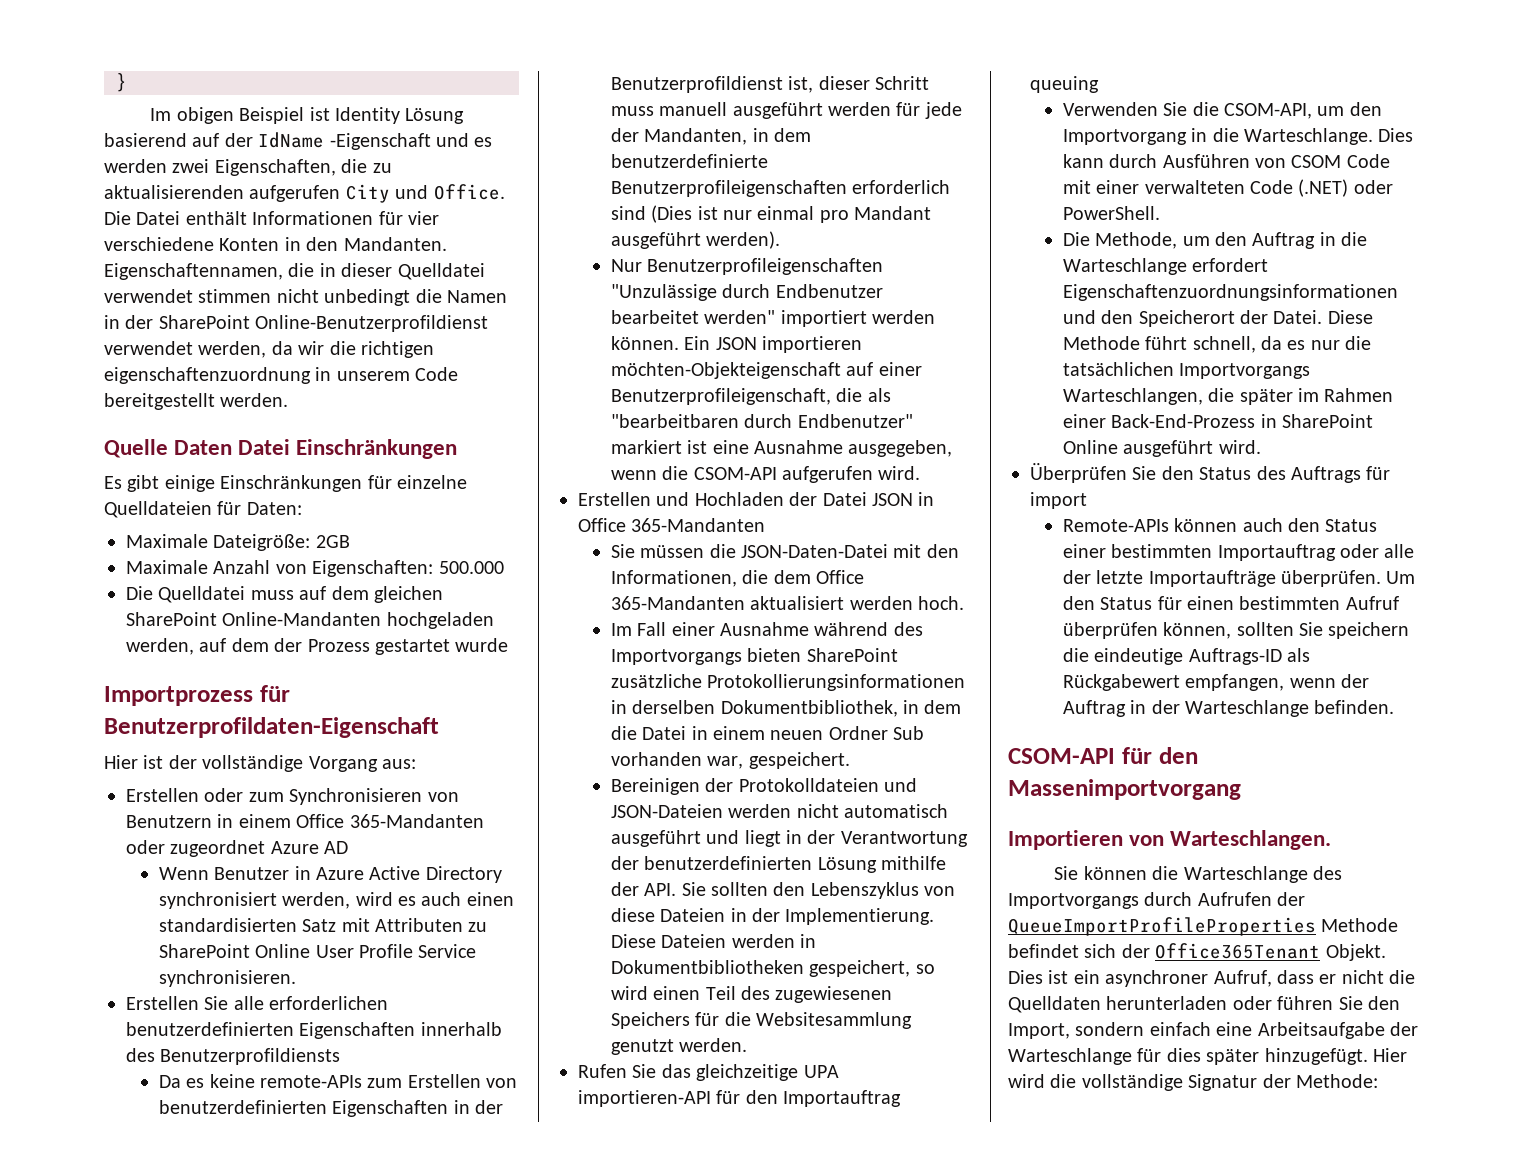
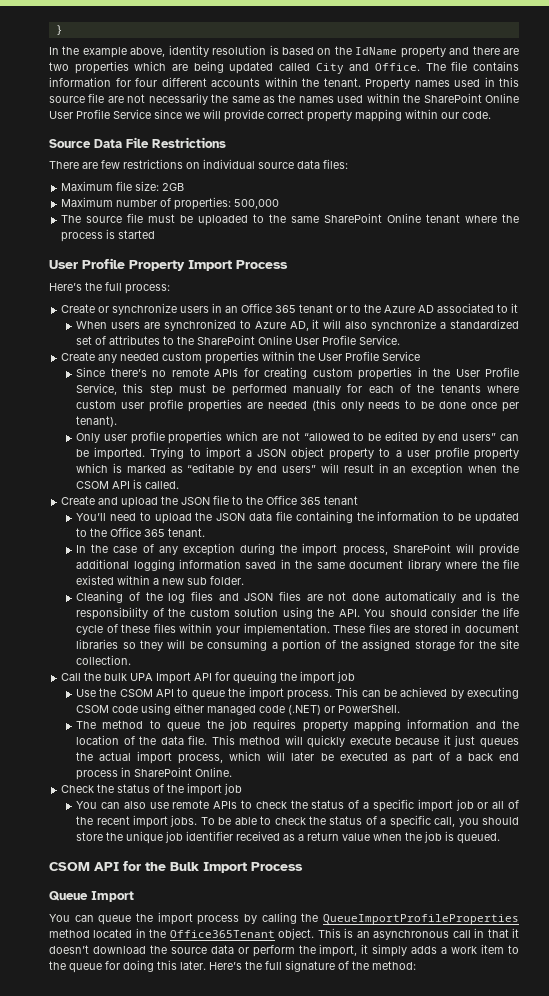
- Im obigen Beispiel ist Identity Lösung basierend auf der IdName -Eigenschaft und es werden zwei Eigenschaften, die zu aktualisierenden aufgerufen City und Office. Die Datei enthält Informationen für vier verschiedene Konten in den Mandanten. Eigenschaftennamen, die in dieser Quelldatei verwendet stimmen nicht unbedingt die Namen in der SharePoint Online-Benutzerprofildienst verwendet werden, da wir die richtigen eigenschaftenzuordnung in unserem Code bereitgestellt werden.
- Quelle Daten Datei Einschränkungen
- Es gibt einige Einschränkungen für einzelne Quelldateien für Daten:
- Maximale Dateigröße: 2GB
- Maximale Anzahl von Eigenschaften: 500.000
- Die Quelldatei muss auf dem gleichen SharePoint Online-Mandanten hochgeladen werden, auf dem der Prozess gestartet wurde
- Importprozess für Benutzerprofildaten-Eigenschaft
- Hier ist der vollständige Vorgang aus:
- Erstellen oder zum Synchronisieren von Benutzern in einem Office 365-Mandanten oder zugeordnet Azure AD
- Wenn Benutzer in Azure Active Directory synchronisiert werden, wird es auch einen standardisierten Satz mit Attributen zu SharePoint Online User Profile Service synchronisieren.
- Erstellen Sie alle erforderlichen benutzerdefinierten Eigenschaften innerhalb des Benutzerprofildiensts
- Da es keine remote-APIs zum Erstellen von benutzerdefinierten Eigenschaften in der Benutzerprofildienst ist, dieser Schritt muss manuell ausgeführt werden für jede der Mandanten, in dem benutzerdefinierte Benutzerprofileigenschaften erforderlich sind (Dies ist nur einmal pro Mandant ausgeführt werden).
- Nur Benutzerprofileigenschaften "Unzulässige durch Endbenutzer bearbeitet werden" importiert werden können. Ein JSON importieren möchten-Objekteigenschaft auf einer Benutzerprofileigenschaft, die als "bearbeitbaren durch Endbenutzer" markiert ist eine Ausnahme ausgegeben, wenn die CSOM-API aufgerufen wird.
- Erstellen und Hochladen der Datei JSON in Office 365-Mandanten
- Sie müssen die JSON-Daten-Datei mit den Informationen, die dem Office 365-Mandanten aktualisiert werden hoch.
- Im Fall einer Ausnahme während des Importvorgangs bieten SharePoint zusätzliche Protokollierungsinformationen in derselben Dokumentbibliothek, in dem die Datei in einem neuen Ordner Sub vorhanden war, gespeichert.
- Bereinigen der Protokolldateien und JSON-Dateien werden nicht automatisch ausgeführt und liegt in der Verantwortung der benutzerdefinierten Lösung mithilfe der API. Sie sollten den Lebenszyklus von diese Dateien in der Implementierung. Diese Dateien werden in Dokumentbibliotheken gespeichert, so wird einen Teil des zugewiesenen Speichers für die Websitesammlung genutzt werden.
- Rufen Sie das gleichzeitige UPA importieren-API für den Importauftrag queuing
- Verwenden Sie die CSOM-API, um den Importvorgang in die Warteschlange. Dies kann durch Ausführen von CSOM Code mit einer verwalteten Code (.NET) oder PowerShell.
- Die Methode, um den Auftrag in die Warteschlange erfordert Eigenschaftenzuordnungsinformationen und den Speicherort der Datei. Diese Methode führt schnell, da es nur die tatsächlichen Importvorgangs Warteschlangen, die später im Rahmen einer Back-End-Prozess in SharePoint Online ausgeführt wird.
- Überprüfen Sie den Status des Auftrags für import
- Remote-APIs können auch den Status einer bestimmten Importauftrag oder alle der letzte Importaufträge überprüfen. Um den Status für einen bestimmten Aufruf überprüfen können, sollten Sie speichern die eindeutige Auftrags-ID als Rückgabewert empfangen, wenn der Auftrag in der Warteschlange befinden.
- CSOM-API für den Massenimportvorgang
- Importieren von Warteschlangen.
- Sie können die Warteschlange des Importvorgangs durch Aufrufen der QueueImportProfileProperties Methode befindet sich der Office365Tenant Objekt. Dies ist ein asynchroner Aufruf, dass er nicht die Quelldaten herunterladen oder führen Sie den Import, sondern einfach eine Arbeitsaufgabe der Warteschlange für dies später hinzugefügt. Hier wird die vollständige Signatur der Methode:
+ In the example above, identity resolution is based on the IdName property and there are two properties which are being updated called City and Office. The file contains information for four different accounts within the tenant. Property names used in this source file are not necessarily the same as the names used within the SharePoint Online User Profile Service since we will provide correct property mapping within our code.
+ Source Data File Restrictions
+ There are few restrictions on individual source data files:
+ Maximum file size: 2GB
+ Maximum number of properties: 500,000
+ The source file must be uploaded to the same SharePoint Online tenant where the process is started
+ User Profile Property Import Process
+ Here’s the full process:
+ Create or synchronize users in an Office 365 tenant or to the Azure AD associated to it
+ When users are synchronized to Azure AD, it will also synchronize a standardized set of attributes to the SharePoint Online User Profile Service.
+ Create any needed custom properties within the User Profile Service
+ Since there’s no remote APIs for creating custom properties in the User Profile Service, this step must be performed manually for each of the tenants where custom user profile properties are needed (this only needs to be done once per tenant).
+ Only user profile properties which are not “allowed to be edited by end users” can be imported. Trying to import a JSON object property to a user profile property which is marked as “editable by end users” will result in an exception when the CSOM API is called.
+ Create and upload the JSON file to the Office 365 tenant
+ You’ll need to upload the JSON data file containing the information to be updated to the Office 365 tenant.
+ In the case of any exception during the import process, SharePoint will provide additional logging information saved in the same document library where the file existed within a new sub folder.
+ Cleaning of the log files and JSON files are not done automatically and is the responsibility of the custom solution using the API. You should consider the life cycle of these files within your implementation. These files are stored in document libraries so they will be consuming a portion of the assigned storage for the site collection.
+ Call the bulk UPA Import API for queuing the import job
+ Use the CSOM API to queue the import process. This can be achieved by executing CSOM code using either managed code (.NET) or PowerShell.
+ The method to queue the job requires property mapping information and the location of the data file. This method will quickly execute because it just queues the actual import process, which will later be executed as part of a back end process in SharePoint Online.
+ Check the status of the import job
+ You can also use remote APIs to check the status of a specific import job or all of the recent import jobs. To be able to check the status of a specific call, you should store the unique job identifier received as a return value when the job is queued.
+ CSOM API for the Bulk Import Process
+ Queue Import
+ You can queue the import process by calling the QueueImportProfileProperties method located in the Office365Tenant object. This is an asynchronous call in that it doesn’t download the source data or perform the import, it simply adds a work item to the queue for doing this later. Here’s the full signature of the method:

